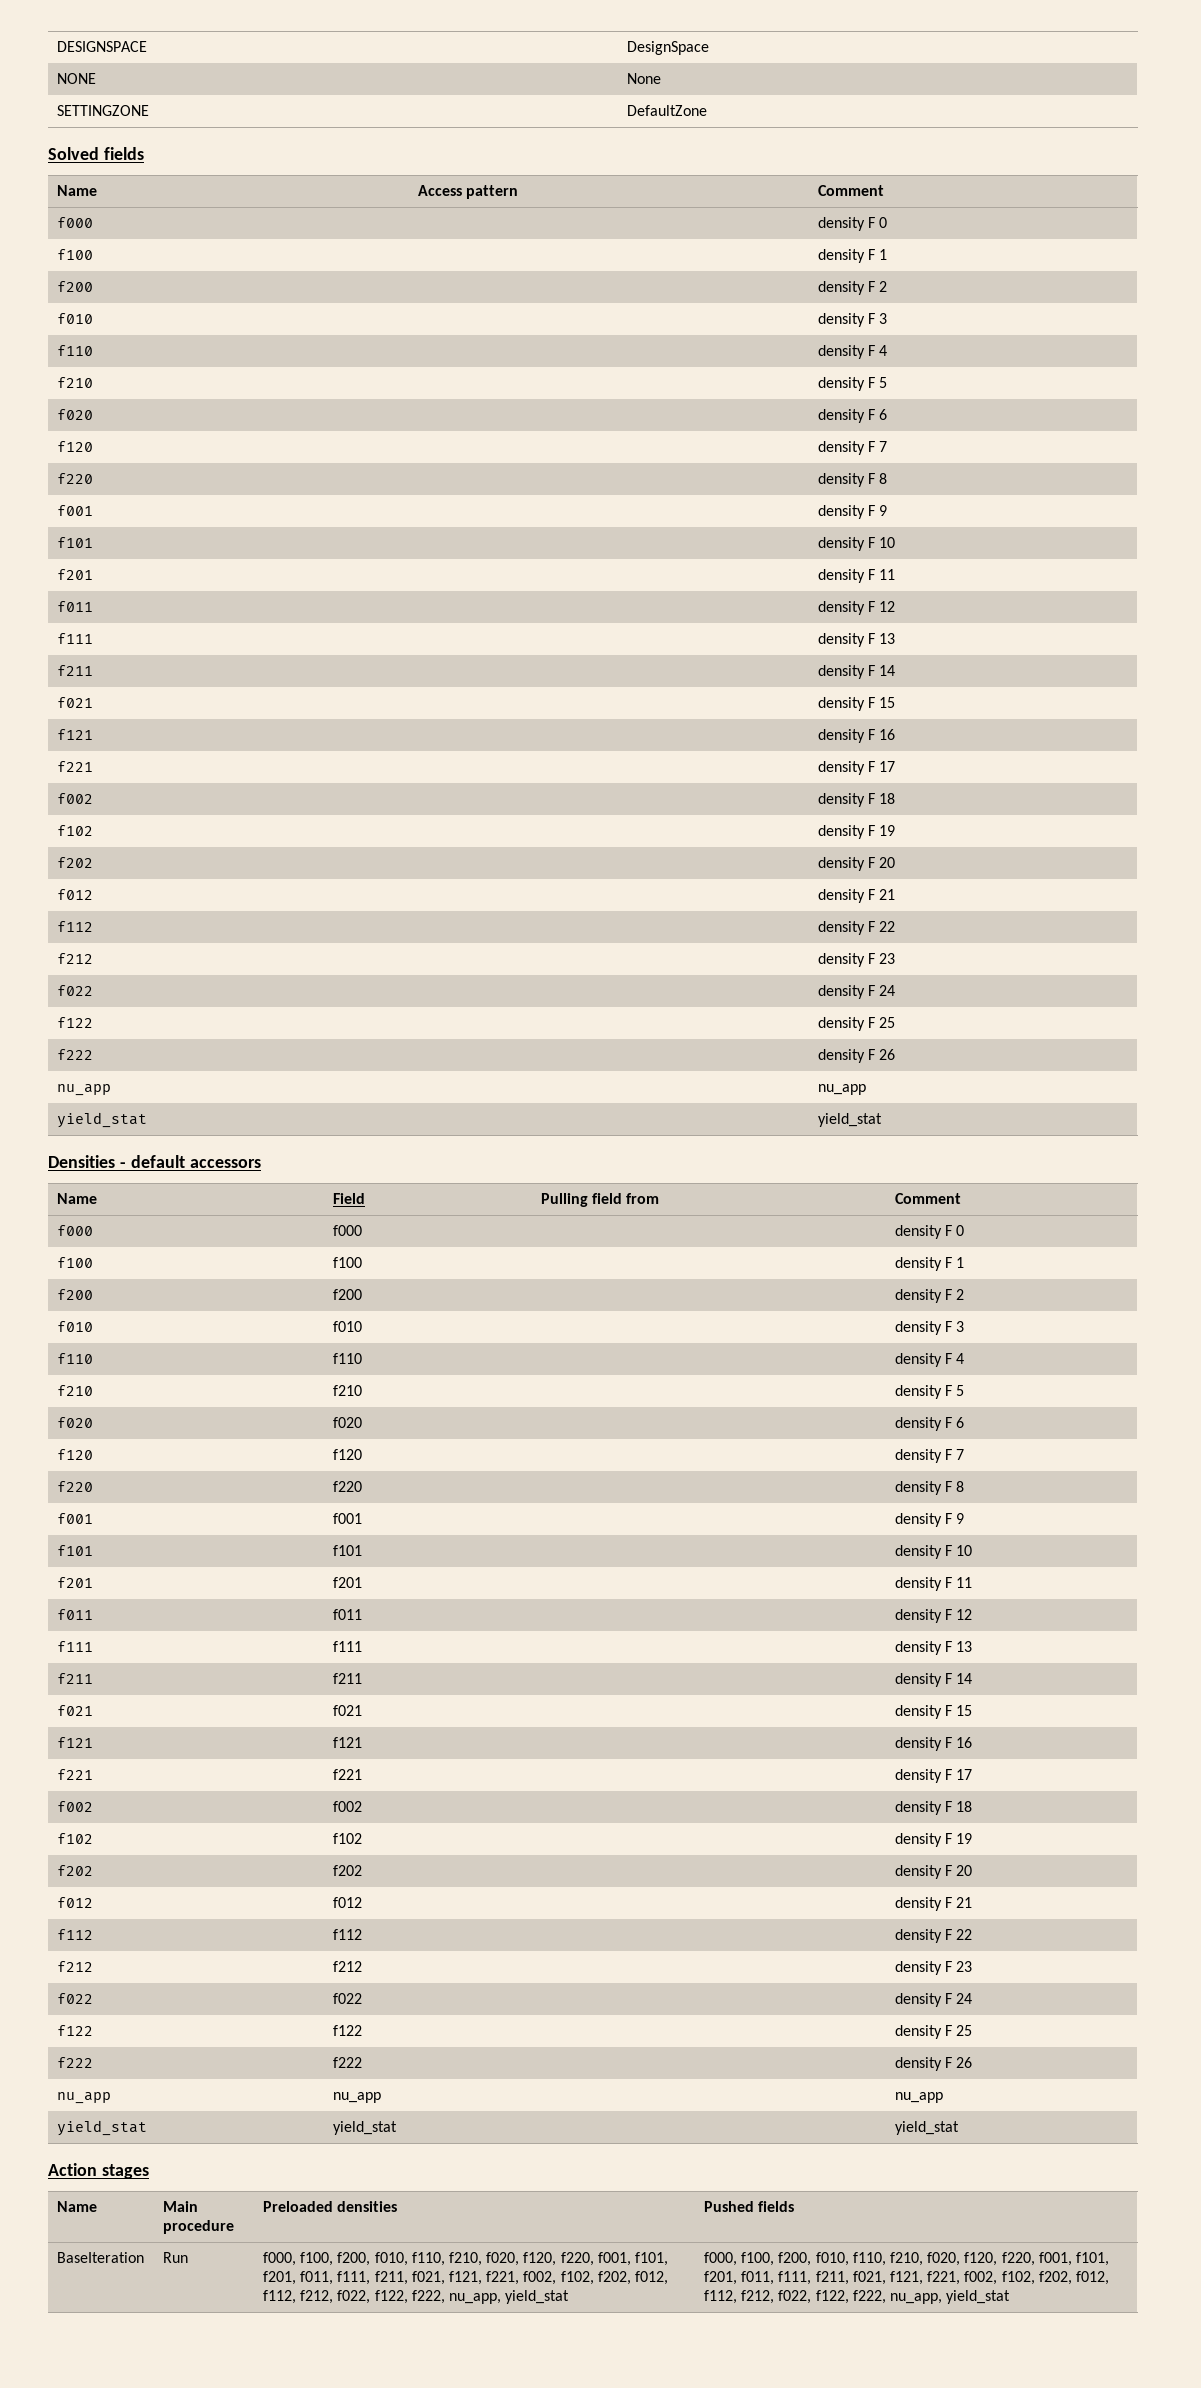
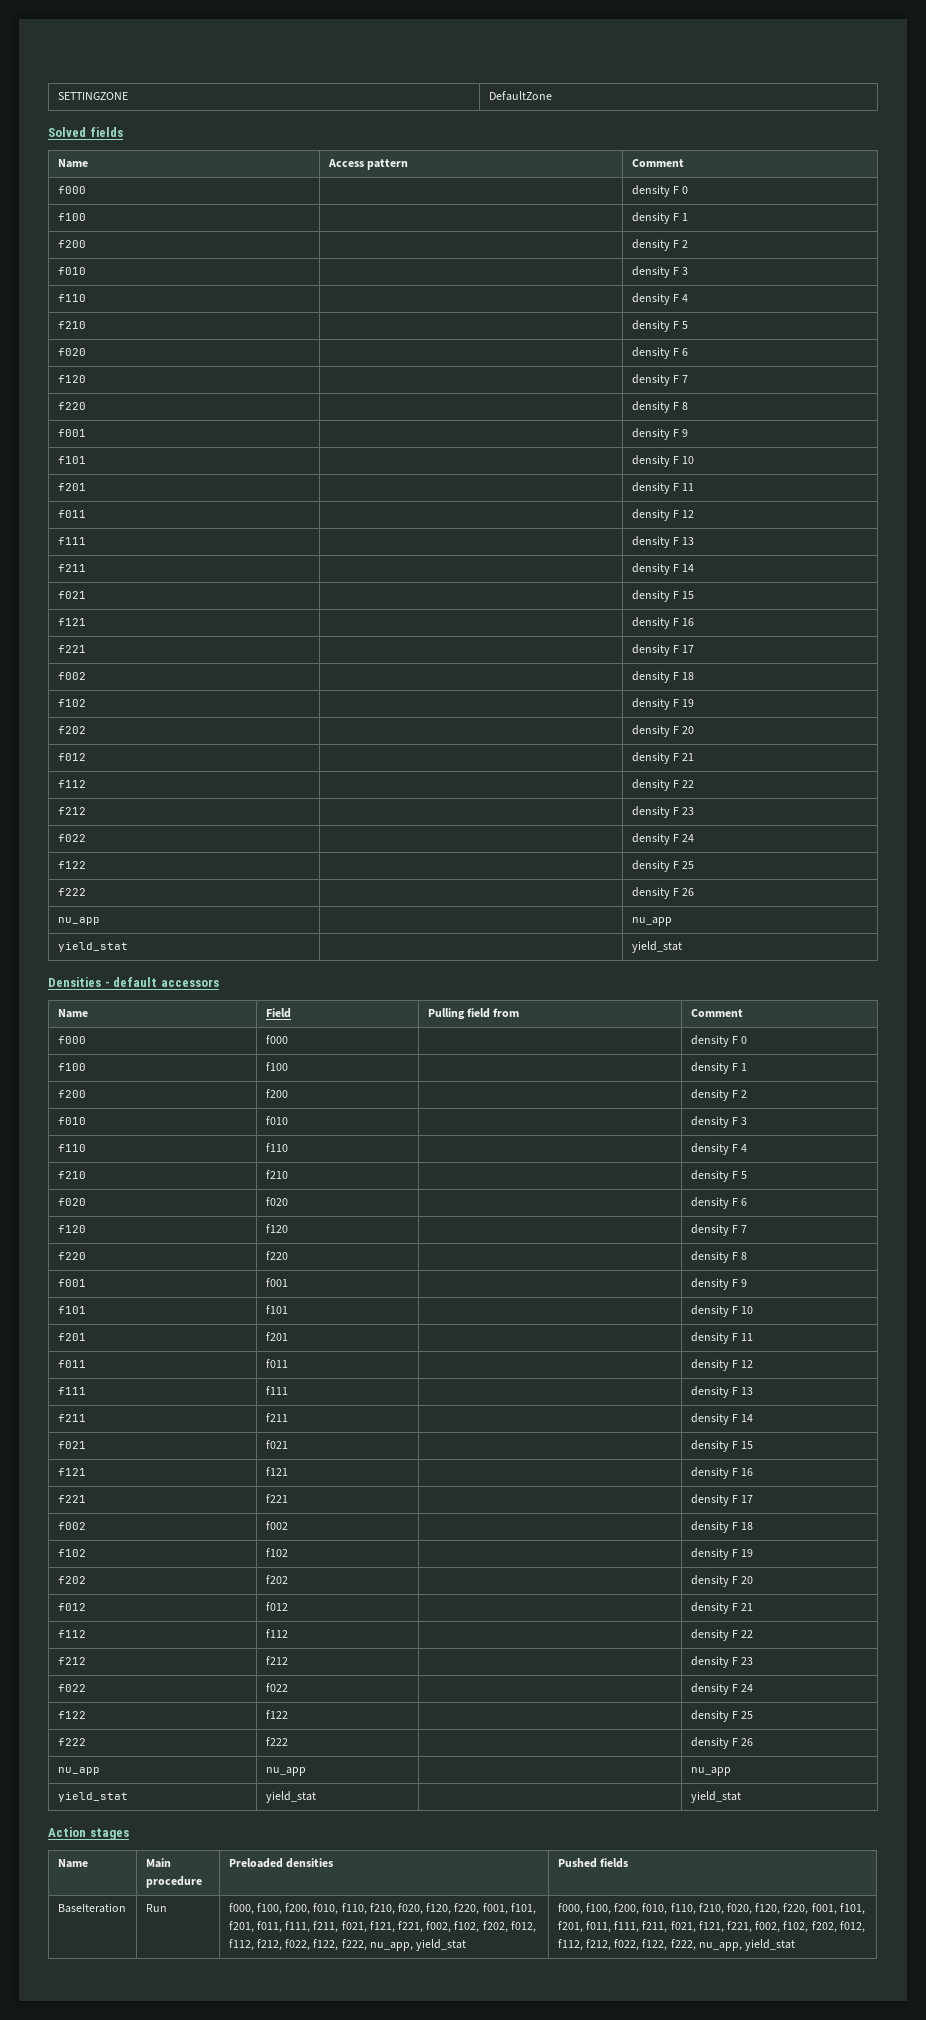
- DESIGNSPACE | DesignSpace
- NONE | None

